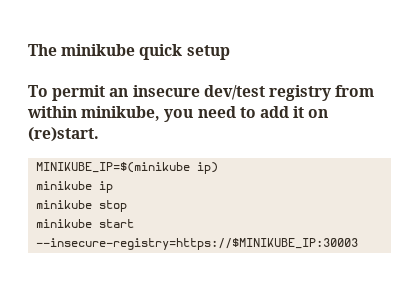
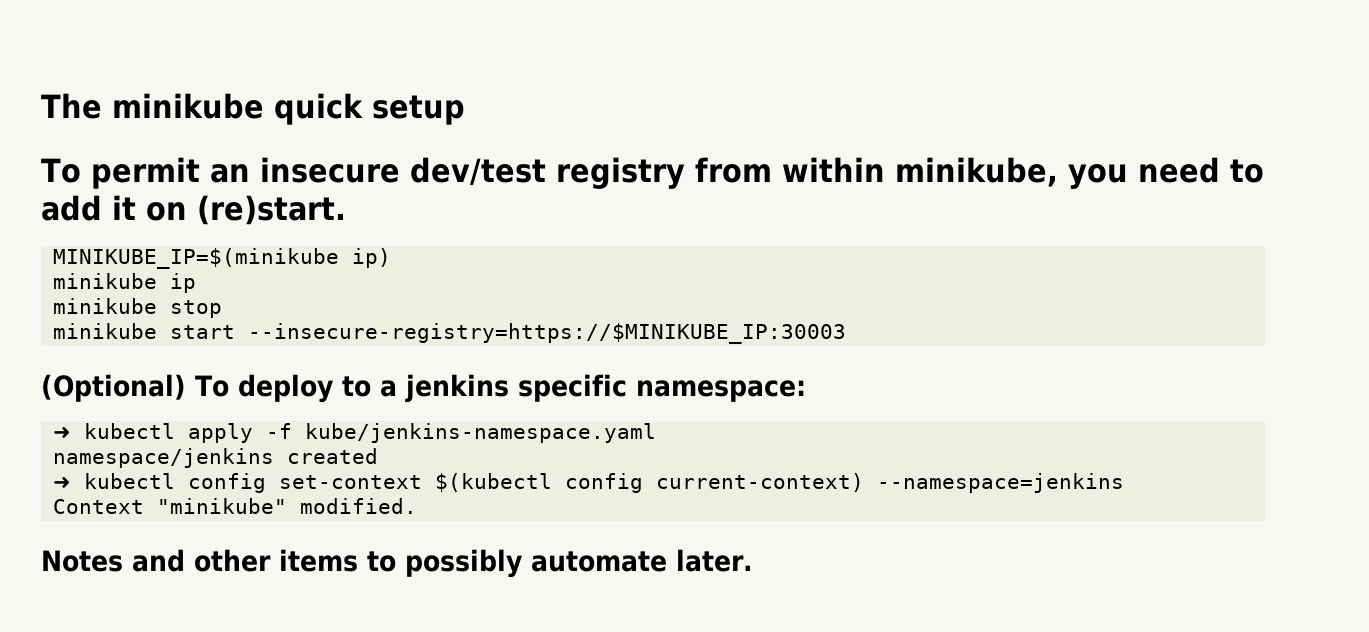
+ (Optional) To deploy to a jenkins specific namespace:
+ ➜ kubectl apply -f kube/jenkins-namespace.yaml
+ namespace/jenkins created
+ ➜ kubectl config set-context $(kubectl config current-context) --namespace=jenkins
+ Context "minikube" modified.
+ Notes and other items to possibly automate later.

